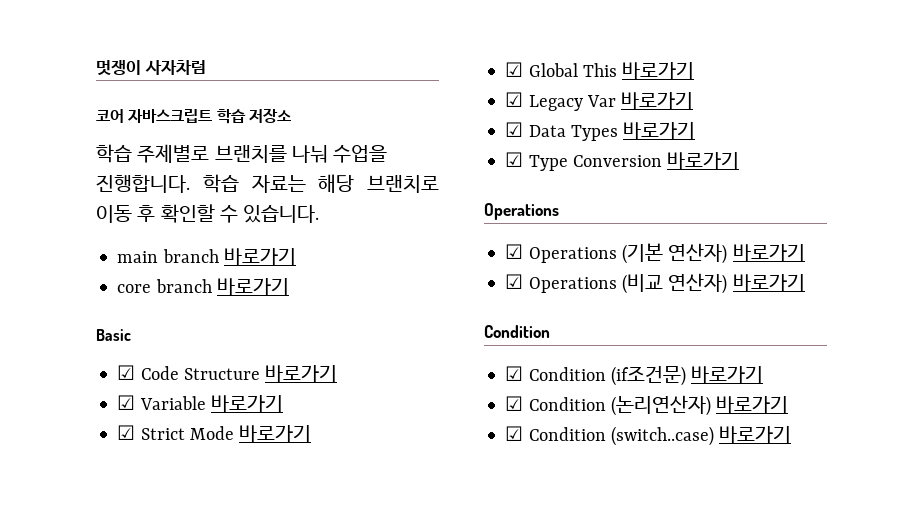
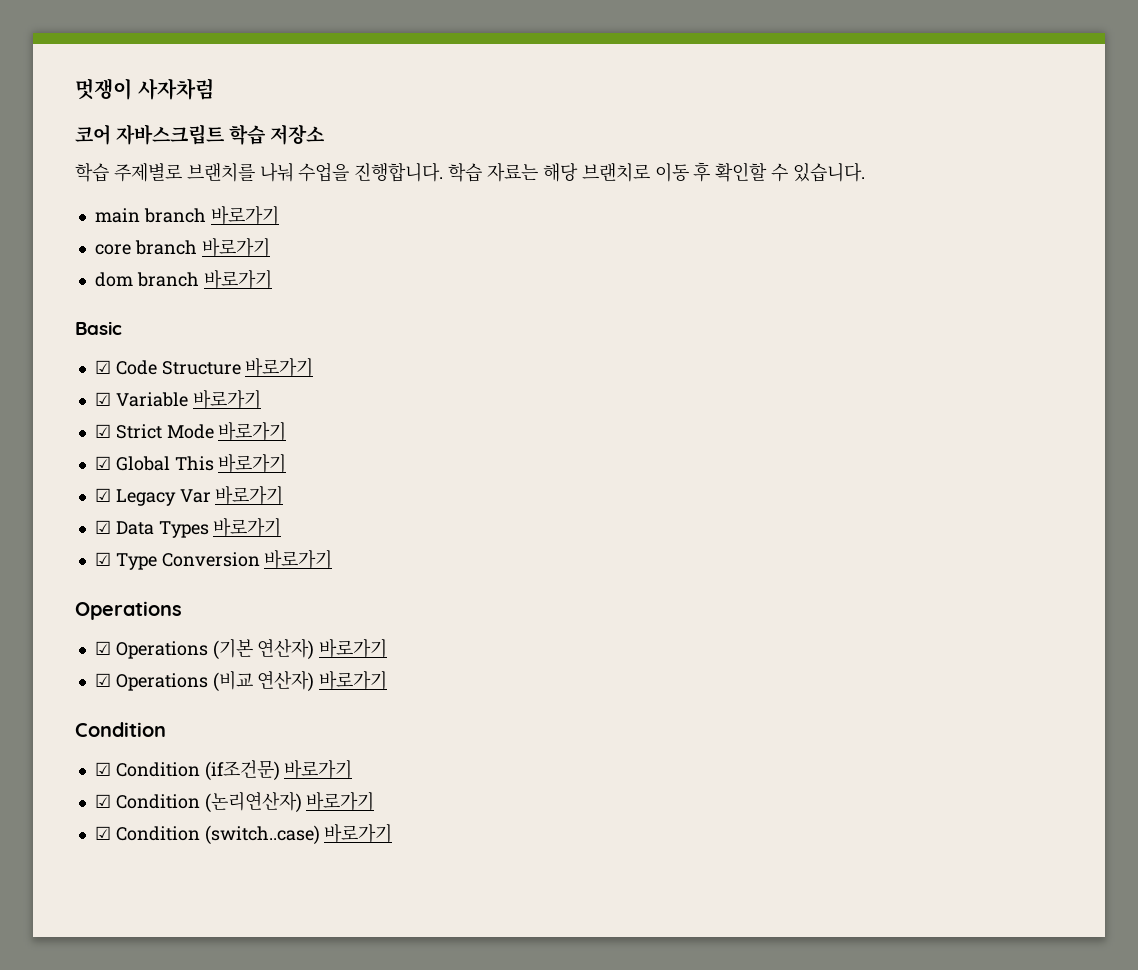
+ dom branch 바로가기

